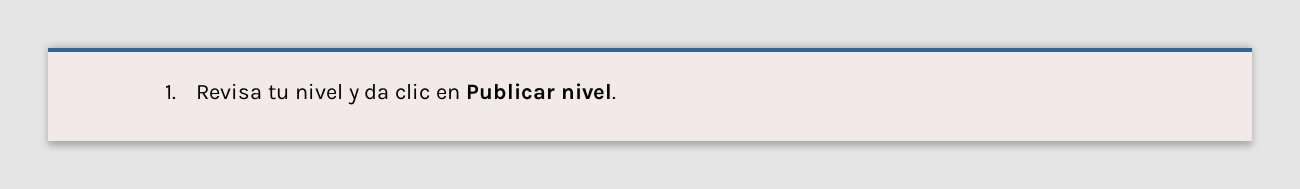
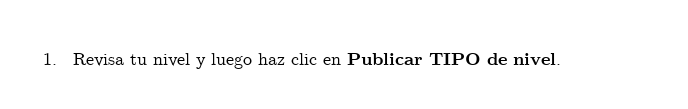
- 1. Revisa tu nivel y da clic en Publicar nivel.
+ 1. Revisa tu nivel y luego haz clic en Publicar TIPO de nivel.

